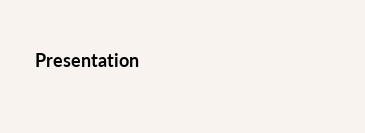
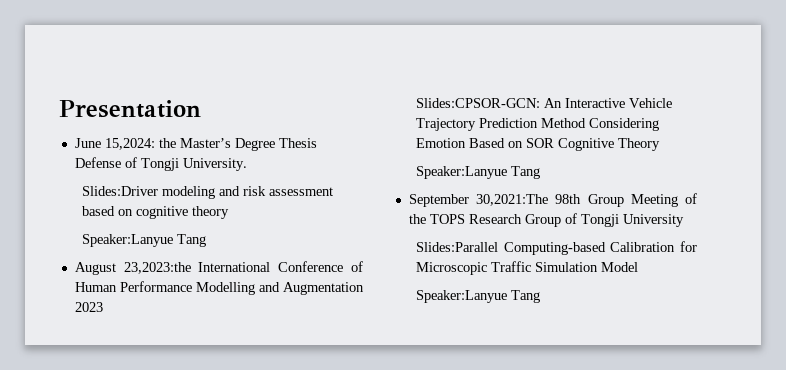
+ June 15,2024: the Master’s Degree Thesis Defense of Tongji University.
+ Slides:Driver modeling and risk assessment based on cognitive theory
+ Speaker:Lanyue Tang
+ August 23,2023:the International Conference of Human Performance Modelling and Augmentation 2023
+ Slides:CPSOR-GCN: An Interactive Vehicle Trajectory Prediction Method Considering Emotion Based on SOR Cognitive Theory
+ Speaker:Lanyue Tang
+ September 30,2021:The 98th Group Meeting of the TOPS Research Group of Tongji University
+ Slides:Parallel Computing-based Calibration for Microscopic Traffic Simulation Model
+ Speaker:Lanyue Tang

